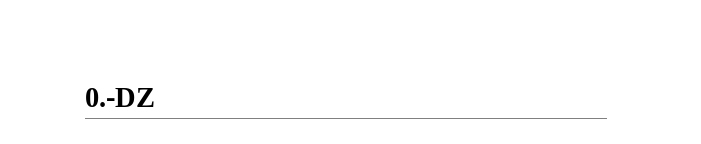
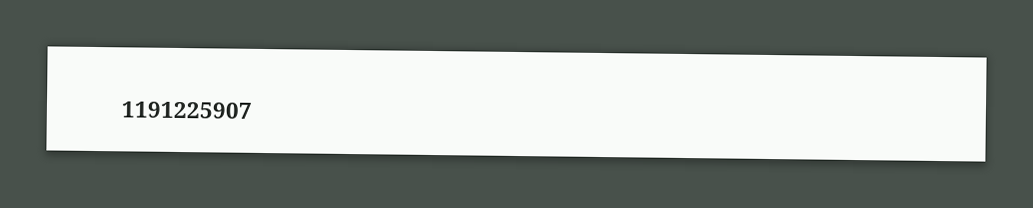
- 0.-DZ
+ 1191225907

